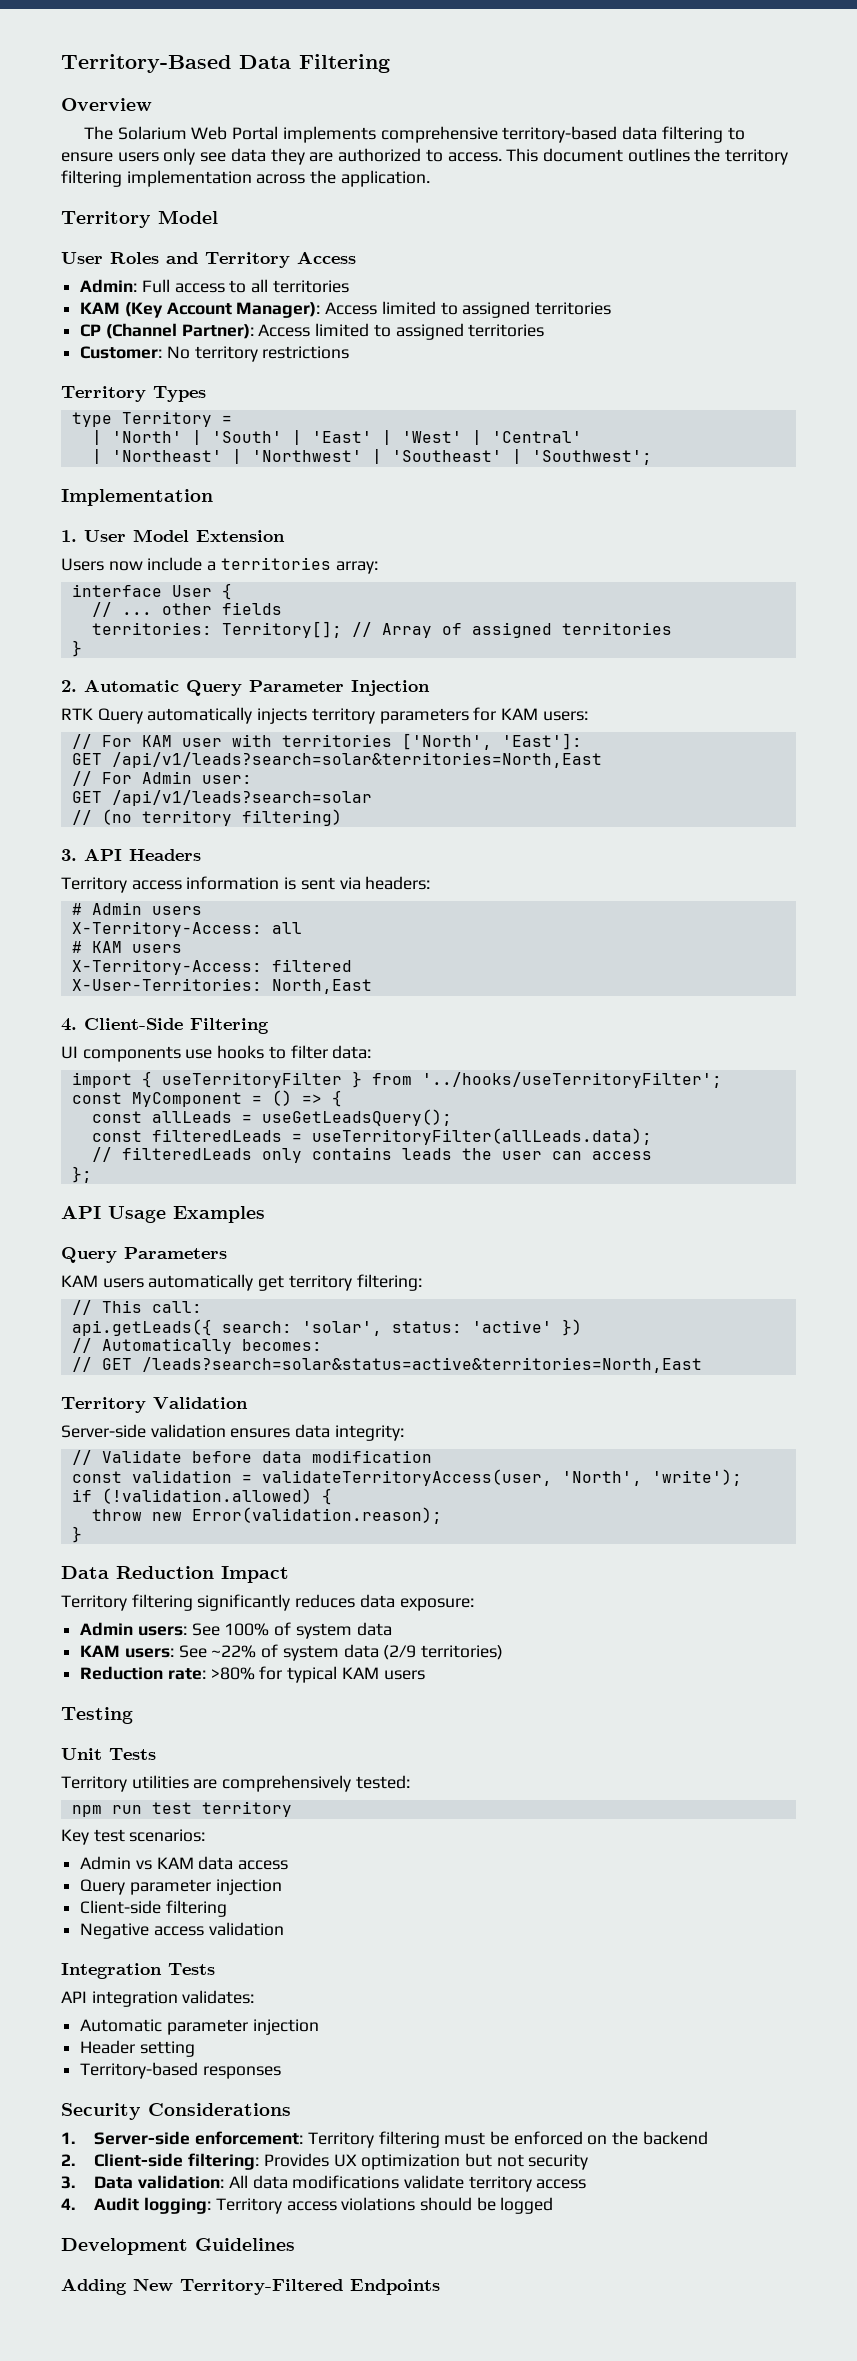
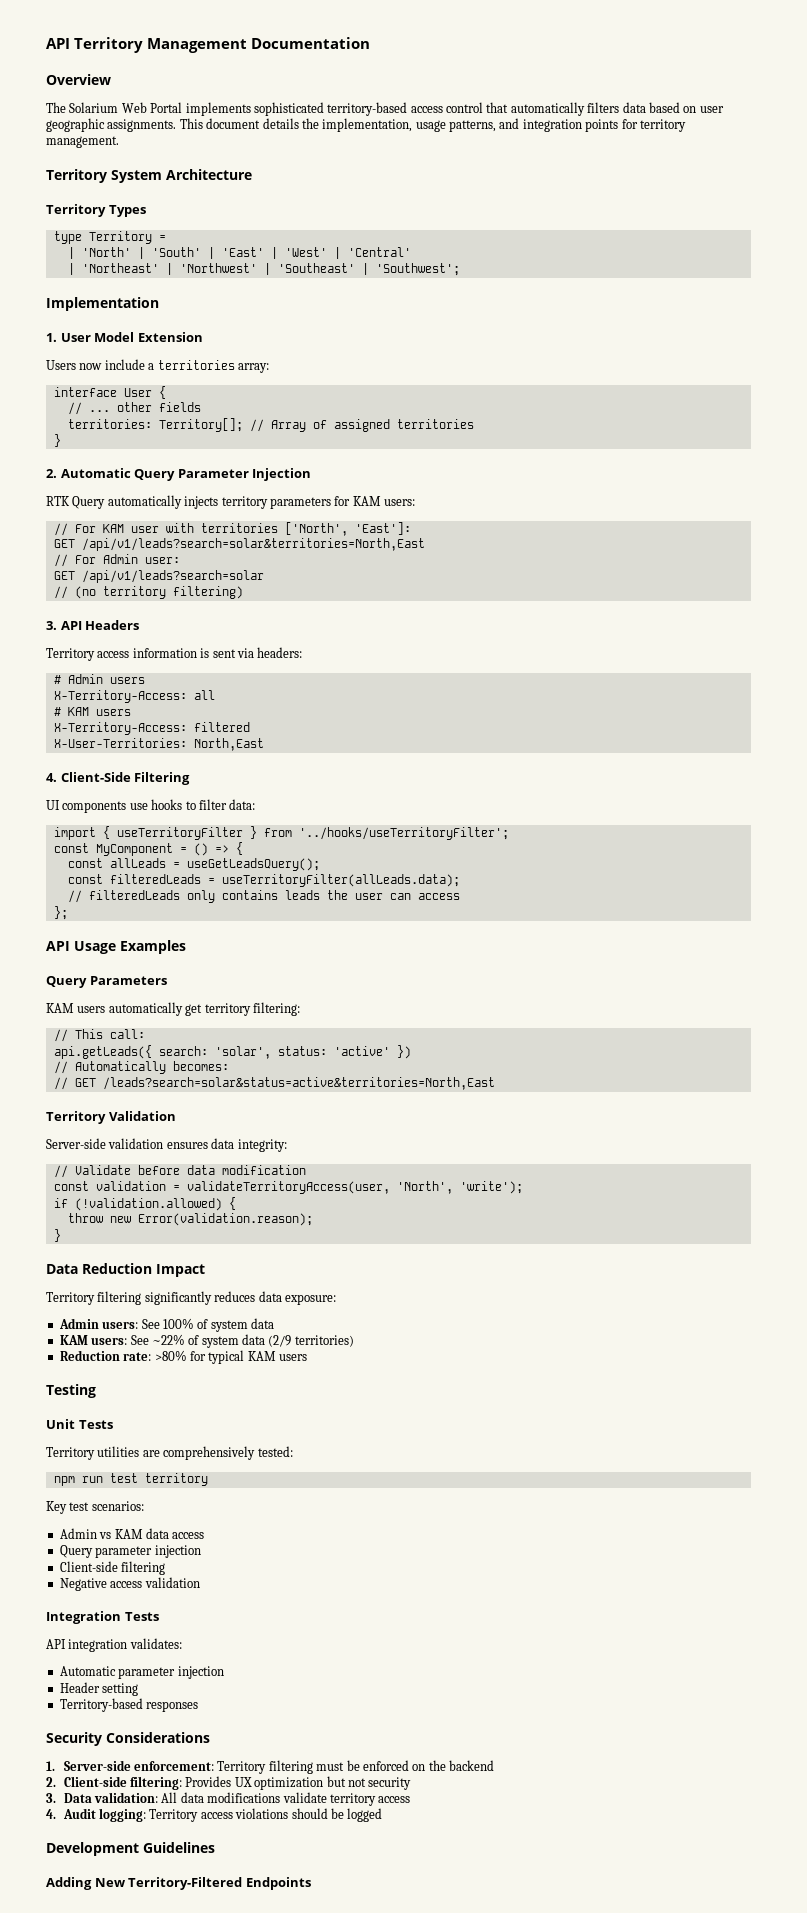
- Territory-Based Data Filtering
+ API Territory Management Documentation
- The Solarium Web Portal implements comprehensive territory-based data filtering to ensure users only see data they are authorized to access. This document outlines the territory filtering implementation across the application.
- Territory Model
- User Roles and Territory Access
- Admin: Full access to all territories
- KAM (Key Account Manager): Access limited to assigned territories
- CP (Channel Partner): Access limited to assigned territories
- Customer: No territory restrictions
+ The Solarium Web Portal implements sophisticated territory-based access control that automatically filters data based on user geographic assignments. This document details the implementation, usage patterns, and integration points for territory management.
+ Territory System Architecture

